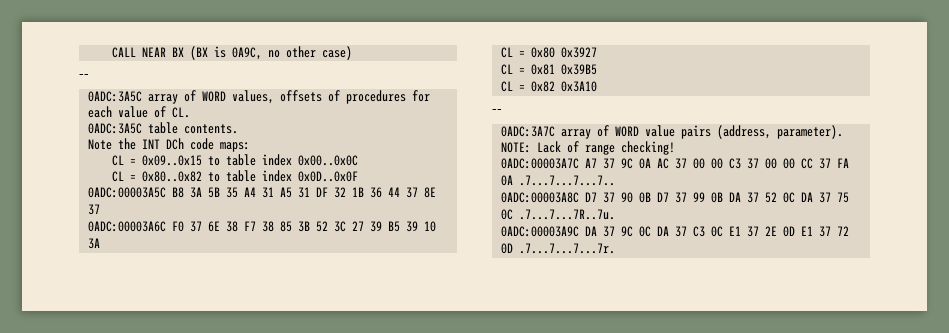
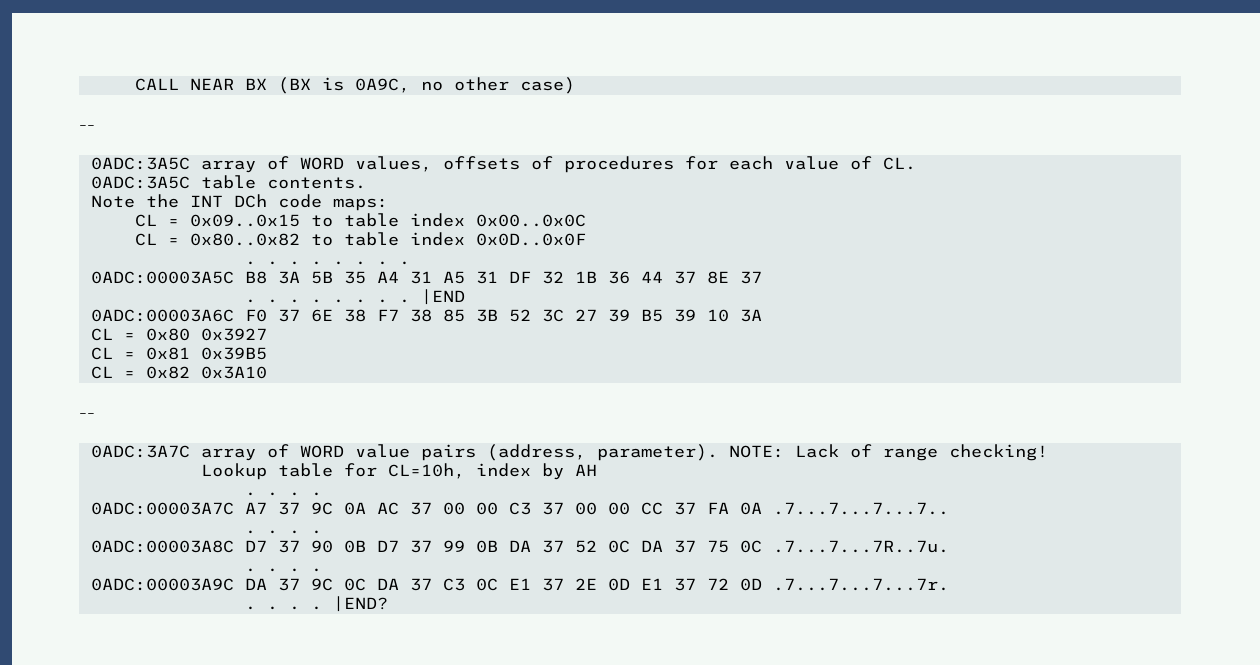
  CL = 0x80..0x82 to table index 0x0D..0x0F
+ . . . . . . . .
+ . . . . . . . . |END
+ Lookup table for CL=10h, index by AH
+ . . . .
  0ADC:00003A7C A7 37 9C 0A AC 37 00 00 C3 37 00 00 CC 37 FA 0A .7...7...7...7..
+ . . . .
  0ADC:00003A8C D7 37 90 0B D7 37 99 0B DA 37 52 0C DA 37 75 0C .7...7...7R..7u.
+ . . . .
+ . . . . |END?

